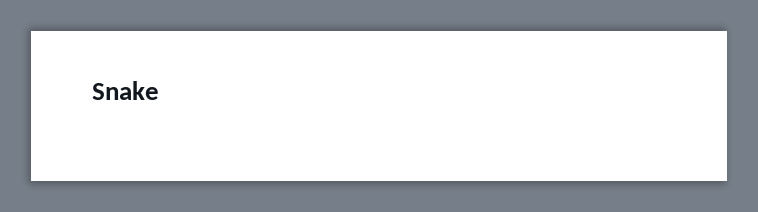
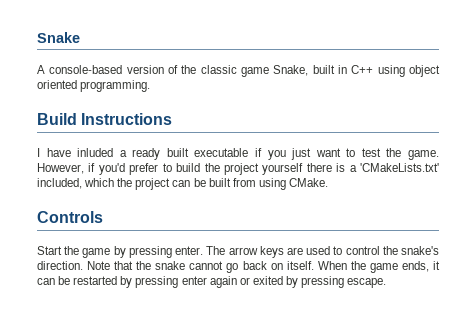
+ A console-based version of the classic game Snake, built in C++ using object oriented programming.
+ Build Instructions
+ I have inluded a ready built executable if you just want to test the game. However, if you'd prefer to build the project yourself there is a 'CMakeLists.txt' included, which the project can be built from using CMake.
+ Controls
+ Start the game by pressing enter. The arrow keys are used to control the snake's direction. Note that the snake cannot go back on itself. When the game ends, it can be restarted by pressing enter again or exited by pressing escape.

